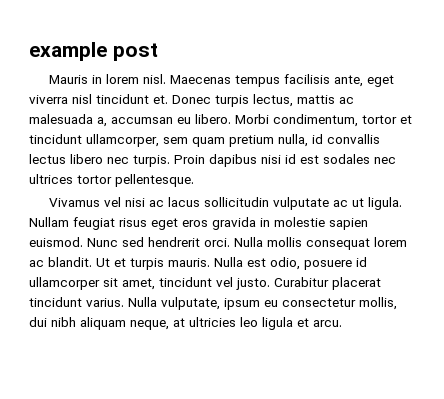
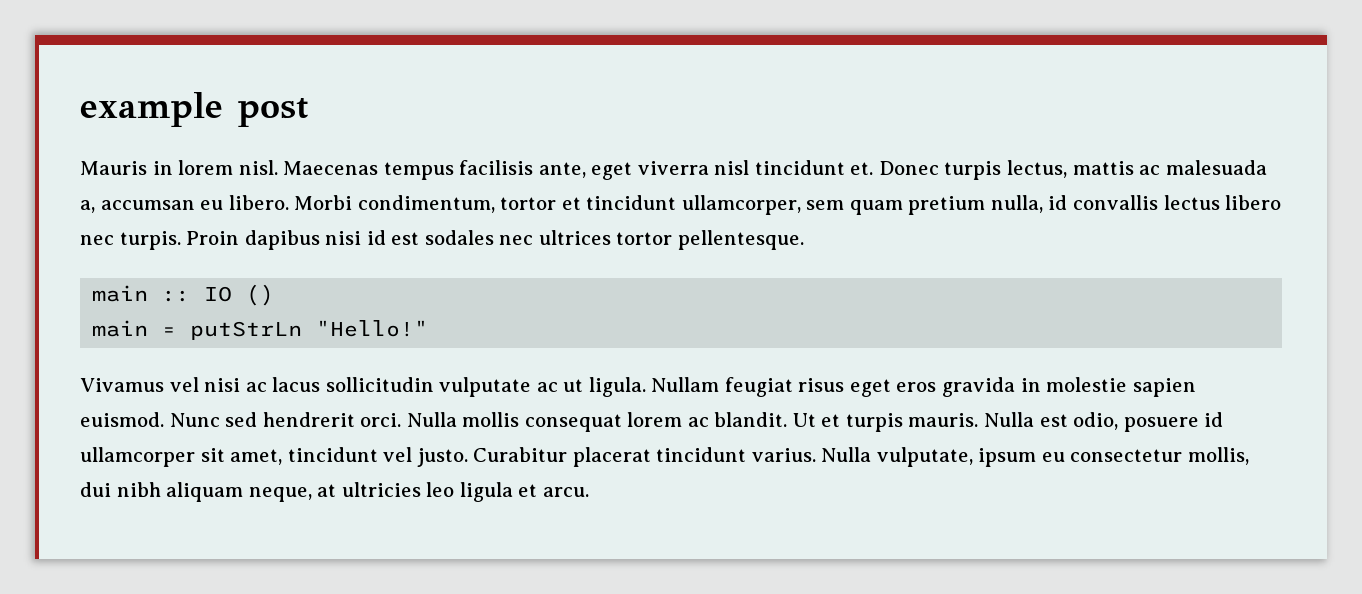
+ main :: IO ()
+ main = putStrLn "Hello!"

